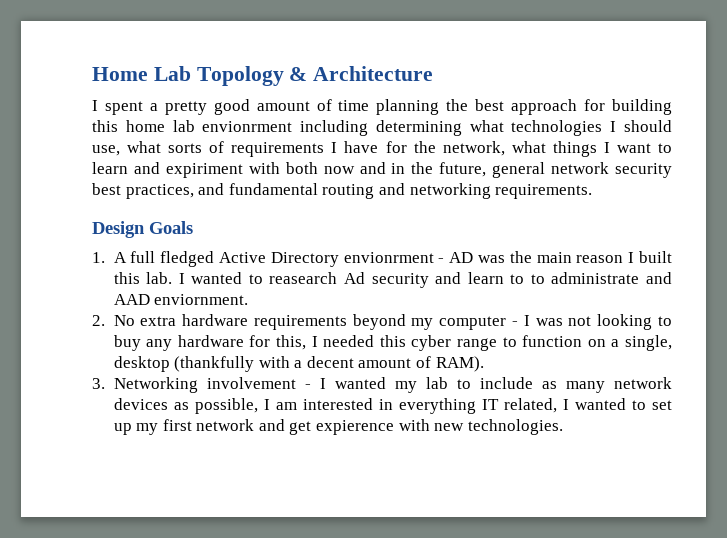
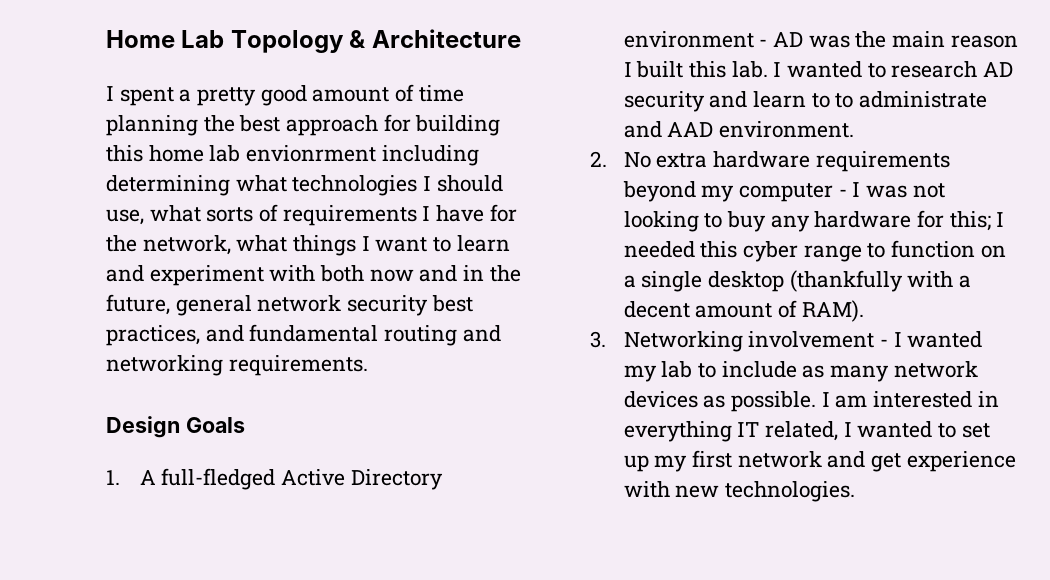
- I spent a pretty good amount of time planning the best approach for building this home lab envionrment including determining what technologies I should use, what sorts of requirements I have for the network, what things I want to learn and expiriment with both now and in the future, general network security best practices, and fundamental routing and networking requirements.
+ I spent a pretty good amount of time planning the best approach for building this home lab envionrment including determining what technologies I should use, what sorts of requirements I have for the network, what things I want to learn and experiment with both now and in the future, general network security best practices, and fundamental routing and networking requirements.
- 1. A full fledged Active Directory envionrment - AD was the main reason I built this lab.
+ 1. A full-fledged Active Directory environment - AD was the main reason I built this lab.
- I wanted to reasearch Ad security and learn to to administrate and AAD enviornment.
+ I wanted to research AD security and learn to to administrate and AAD environment.
- 2. No extra hardware requirements beyond my computer - I was not looking to buy any hardware for this, I needed this cyber range to function on a single, desktop (thankfully with a decent amount of RAM).
+ 2. No extra hardware requirements beyond my computer - I was not looking to buy any hardware for this; I needed this cyber range to function on a single desktop (thankfully with a decent amount of RAM).
- 3. Networking involvement - I wanted my lab to include as many network devices as possible, I am interested in everything IT related, I wanted to set up my first network and get expierence with new technologies.
+ 3. Networking involvement - I wanted my lab to include as many network devices as possible. I am interested in everything IT related, I wanted to set up my first network and get experience with new technologies.

